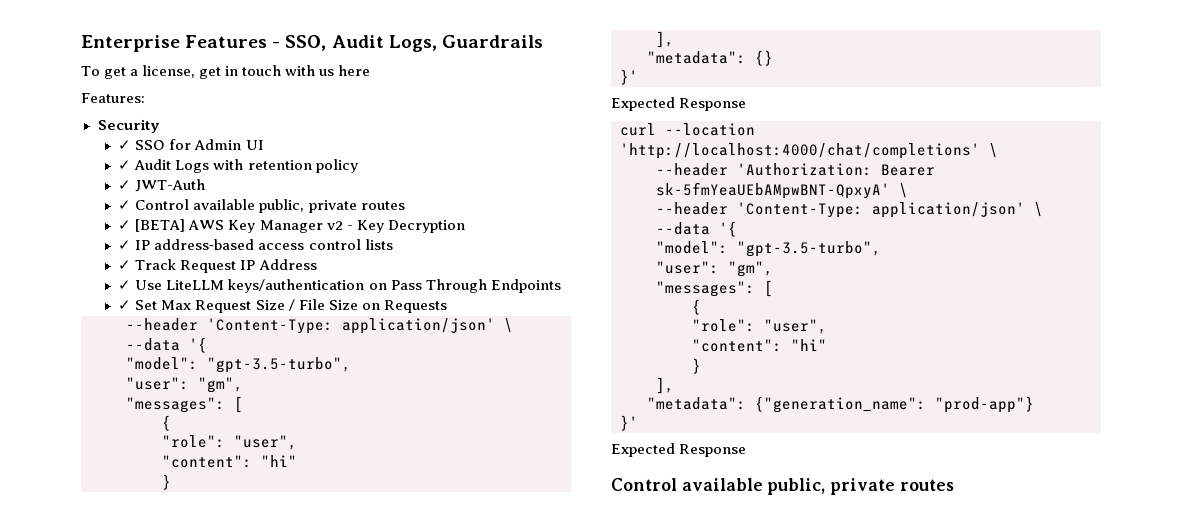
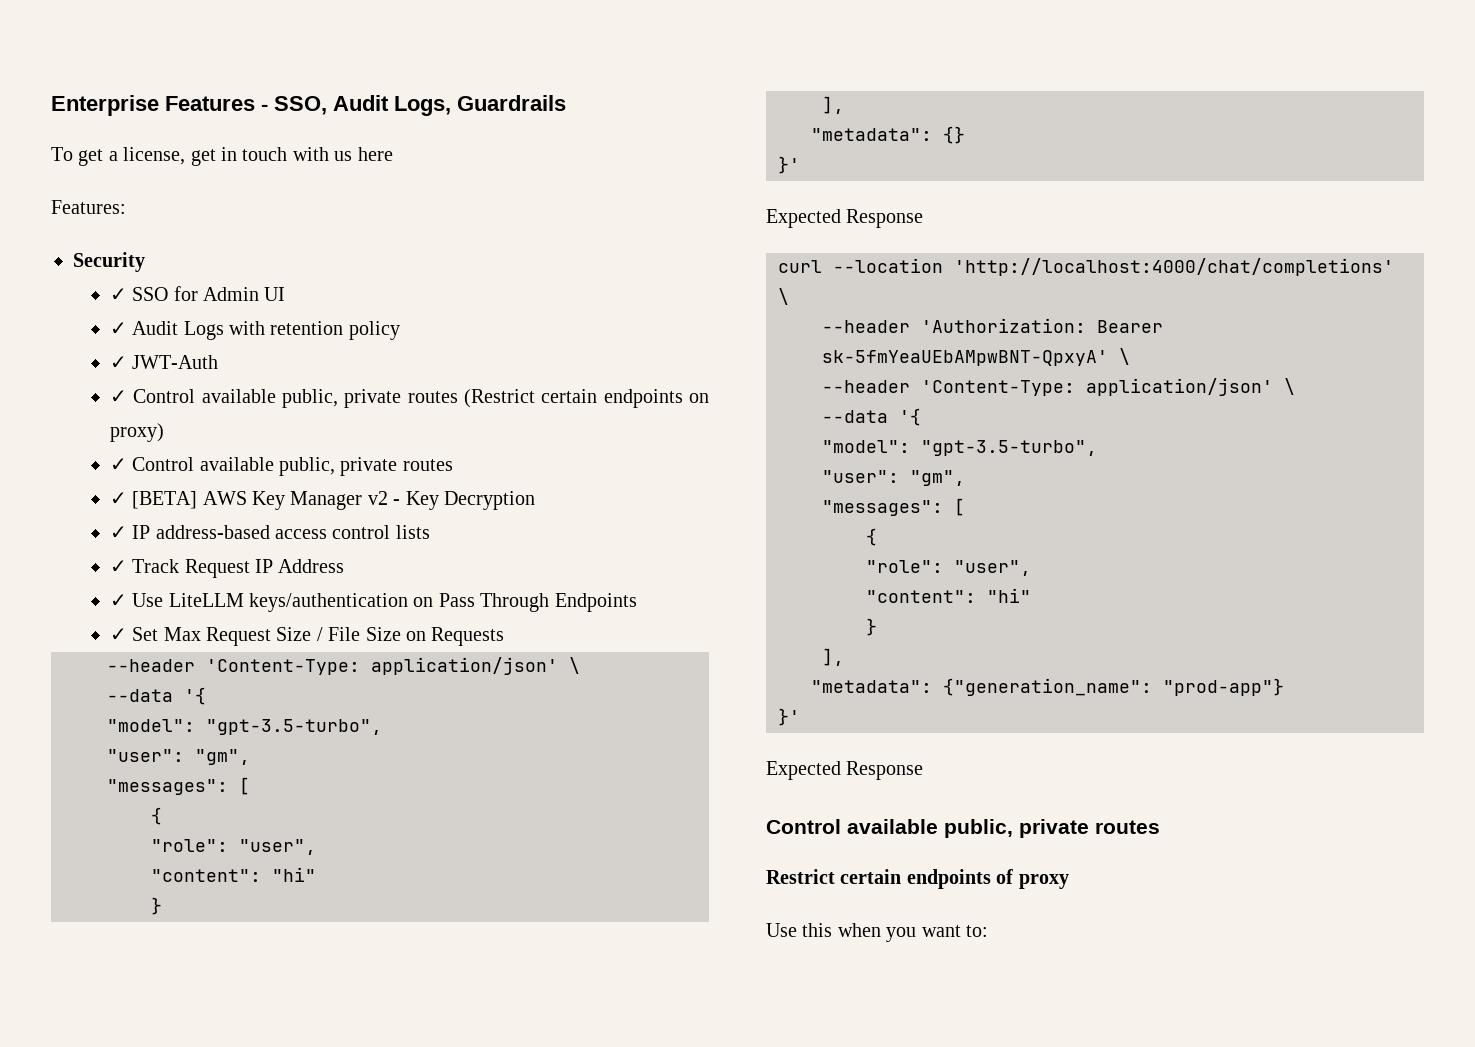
+ ✓ Control available public, private routes (Restrict certain endpoints on proxy)
+ Restrict certain endpoints of proxy
+ Use this when you want to:

